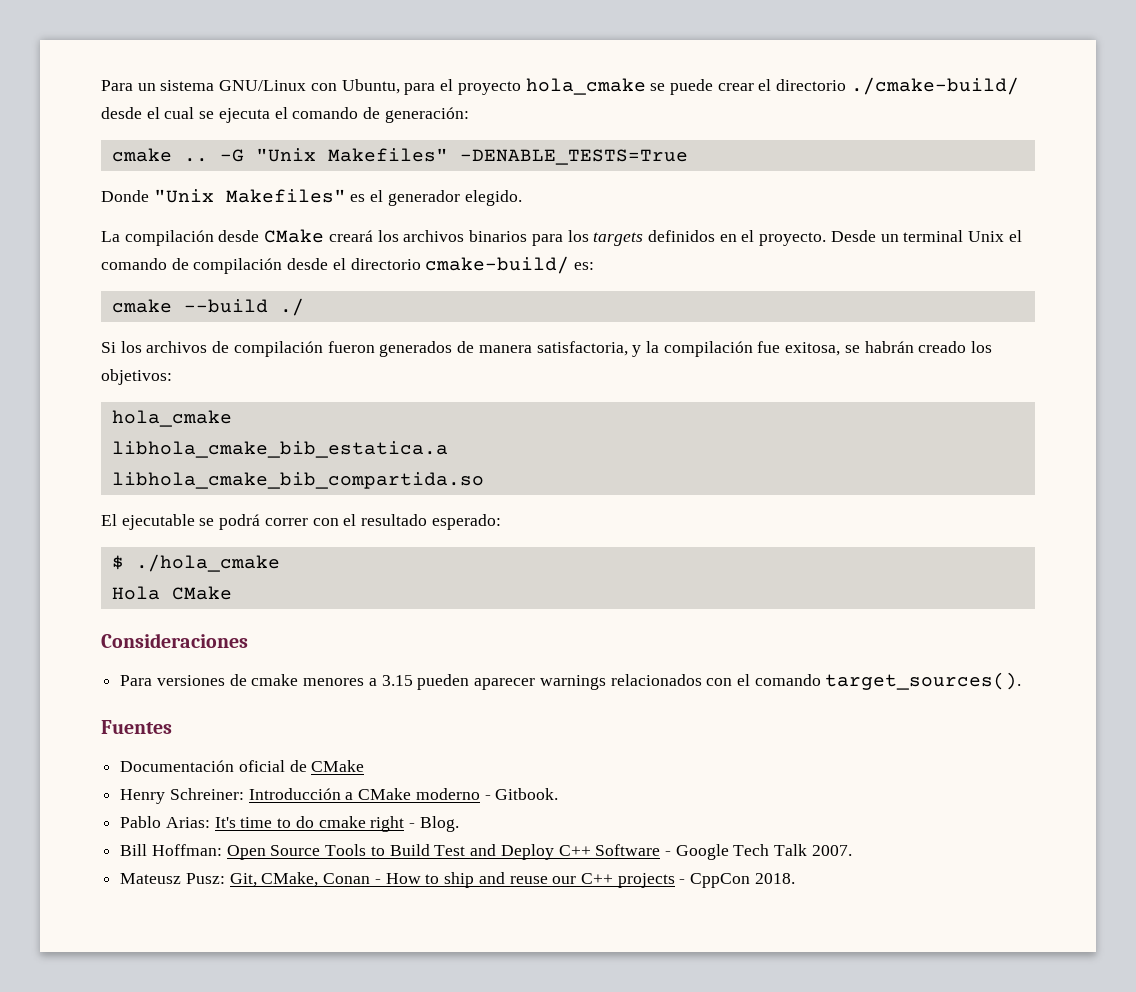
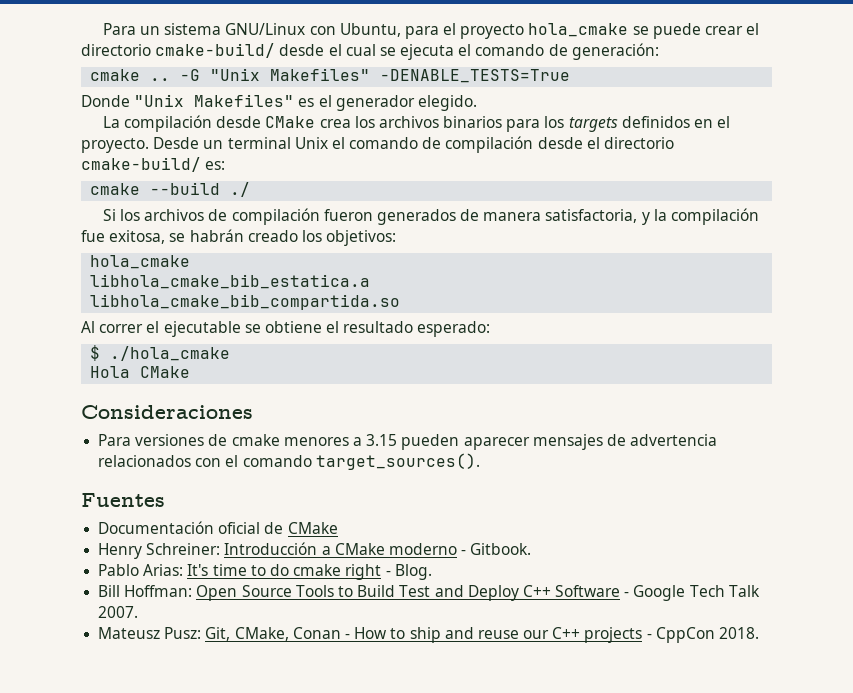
- Para un sistema GNU/Linux con Ubuntu, para el proyecto hola_cmake se puede crear el directorio ./cmake-build/ desde el cual se ejecuta el comando de generación:
+ Para un sistema GNU/Linux con Ubuntu, para el proyecto hola_cmake se puede crear el directorio cmake-build/ desde el cual se ejecuta el comando de generación:
- La compilación desde CMake creará los archivos binarios para los targets definidos en el proyecto.
+ La compilación desde CMake crea los archivos binarios para los targets definidos en el proyecto.
- El ejecutable se podrá correr con el resultado esperado:
+ Al correr el ejecutable se obtiene el resultado esperado:
- Para versiones de cmake menores a 3.15 pueden aparecer warnings relacionados con el comando target_sources().
+ Para versiones de cmake menores a 3.15 pueden aparecer mensajes de advertencia relacionados con el comando target_sources().

